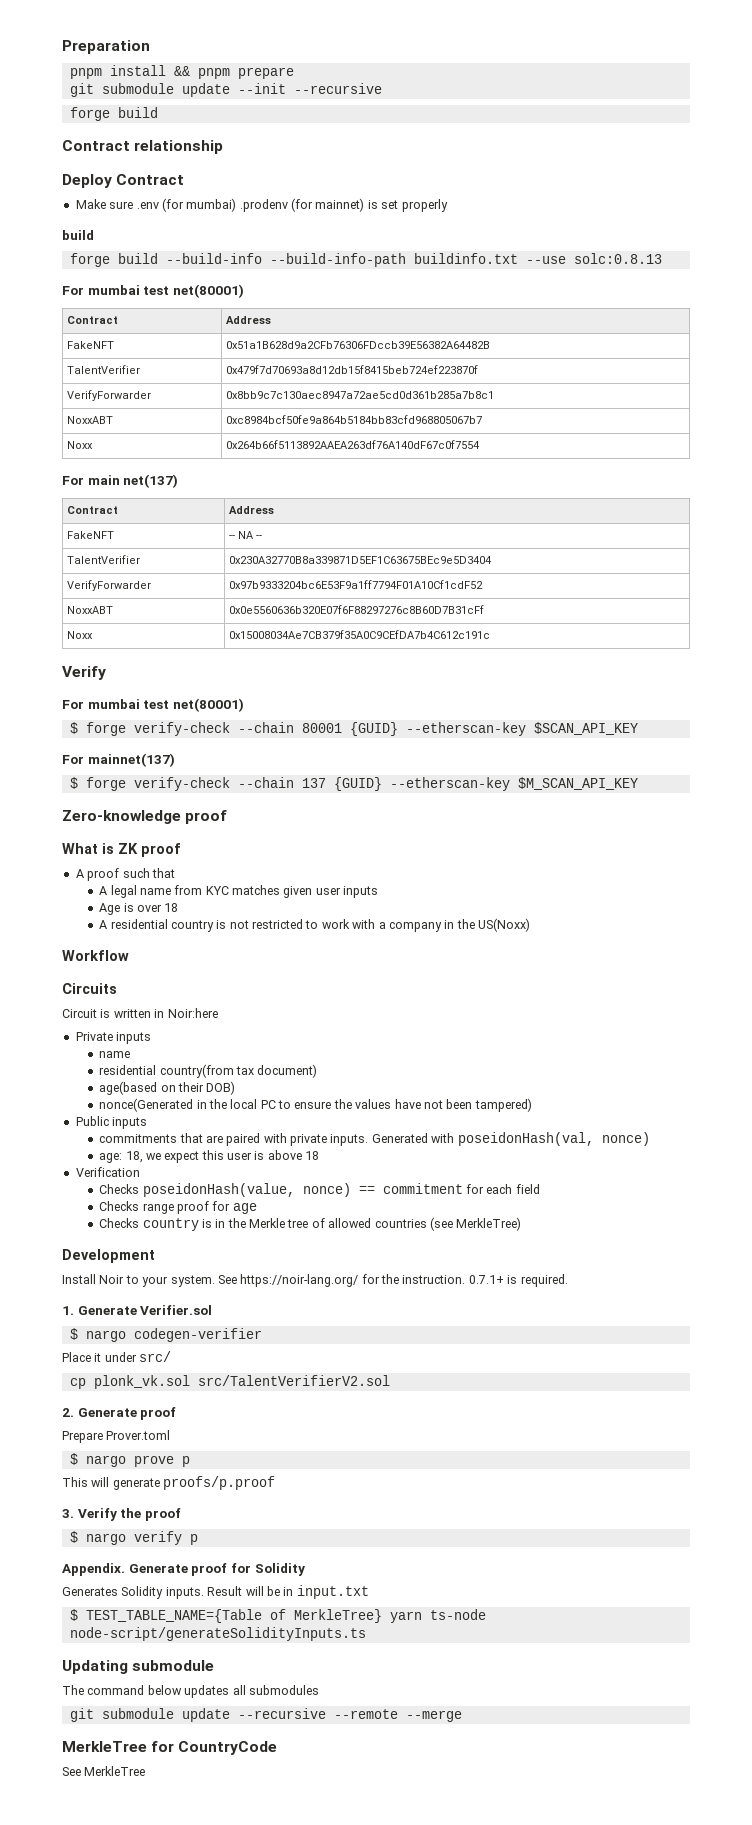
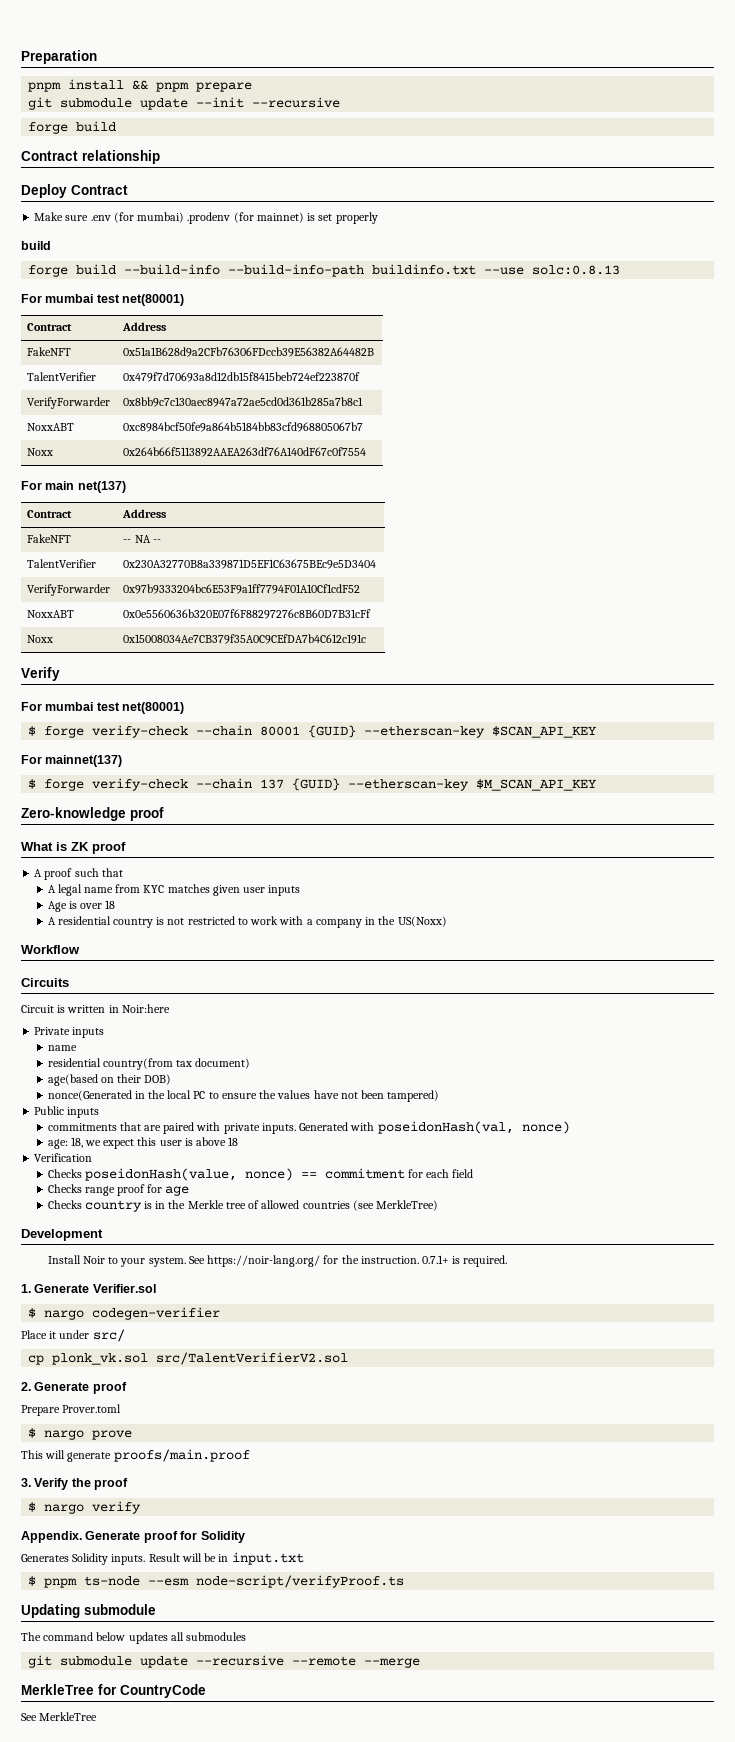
- $ nargo prove p
+ $ nargo prove
- This will generate proofs/p.proof
+ This will generate proofs/main.proof
- $ nargo verify p
+ $ nargo verify
- $ TEST_TABLE_NAME={Table of MerkleTree} yarn ts-node node-script/generateSolidityInputs.ts
+ $ pnpm ts-node --esm node-script/verifyProof.ts

